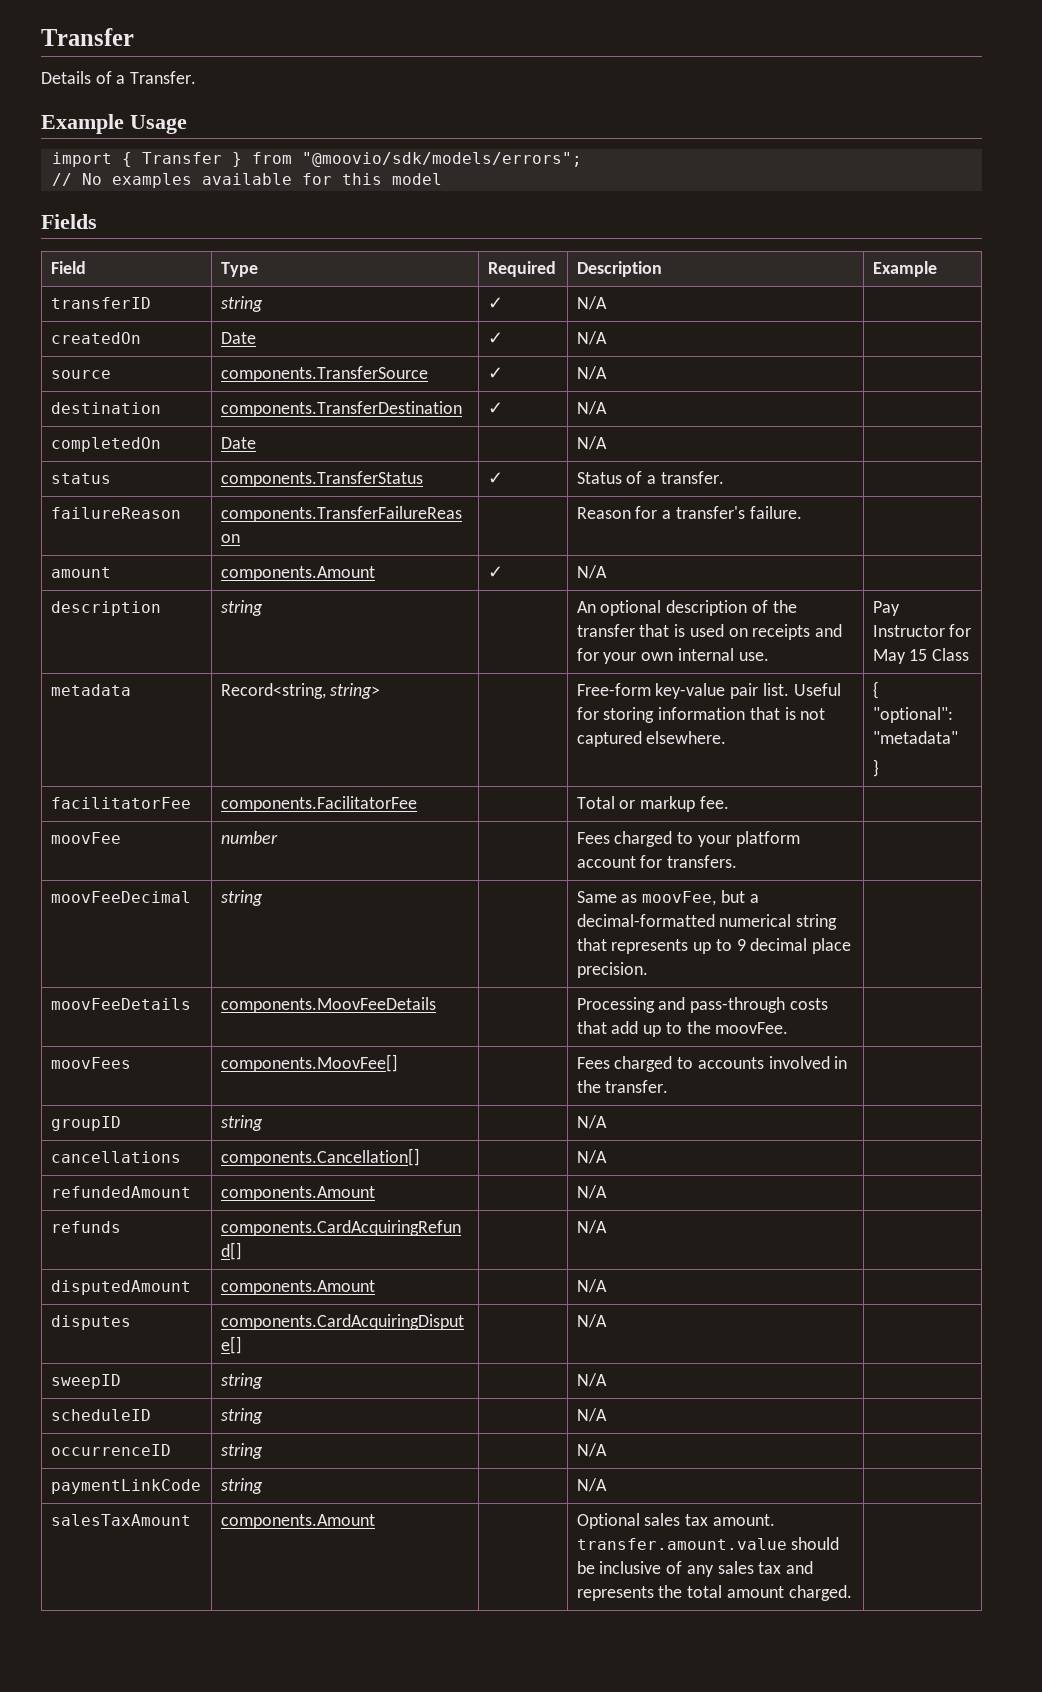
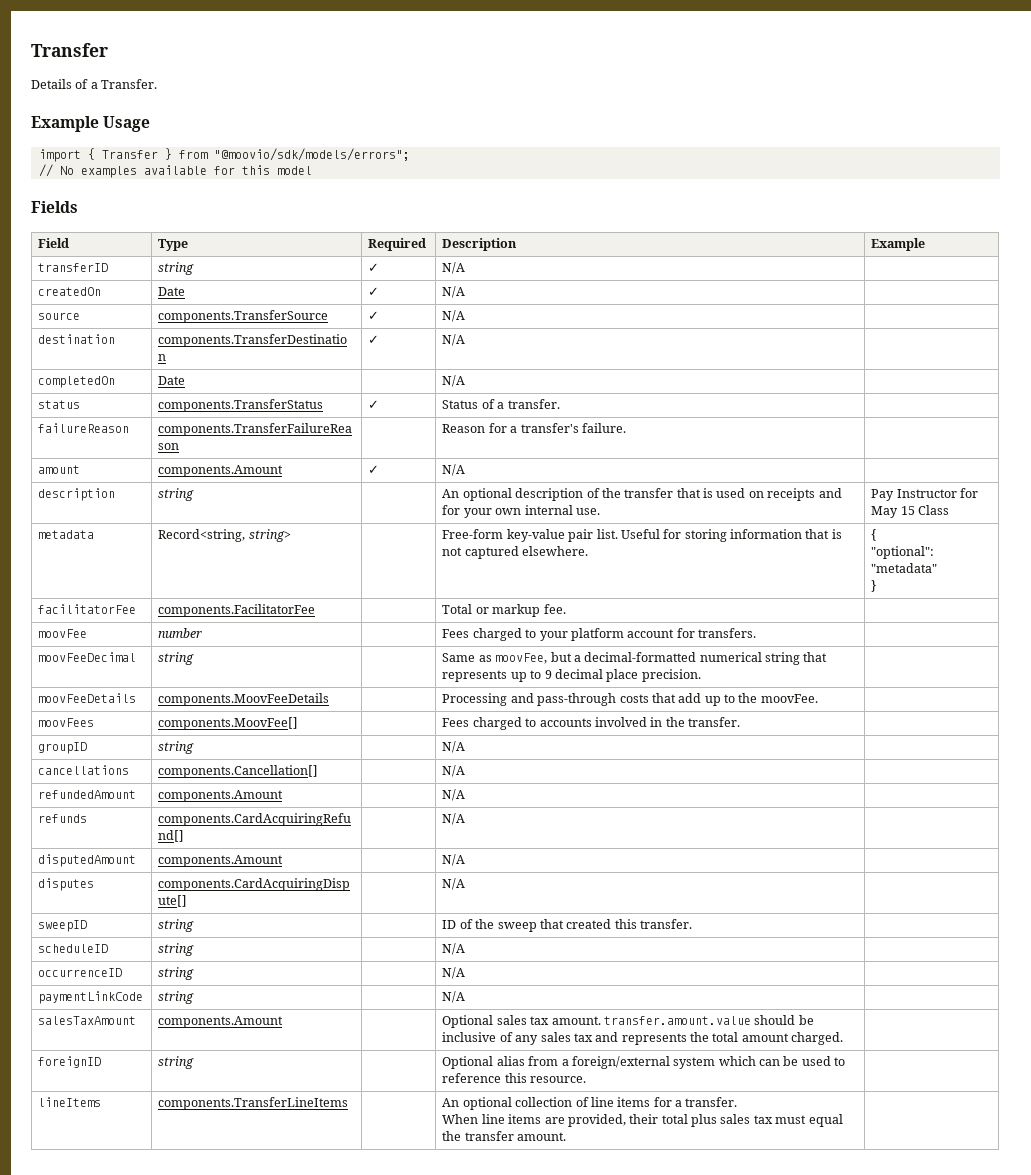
- sweepID | string | | N/A |
+ sweepID | string | | ID of the sweep that created this transfer. |
+ foreignID | string | | Optional alias from a foreign/external system which can be used to reference this resource. |
+ lineItems | components.TransferLineItems | | An optional collection of line items for a transfer.
+ When line items are provided, their total plus sales tax must equal the transfer amount. |

